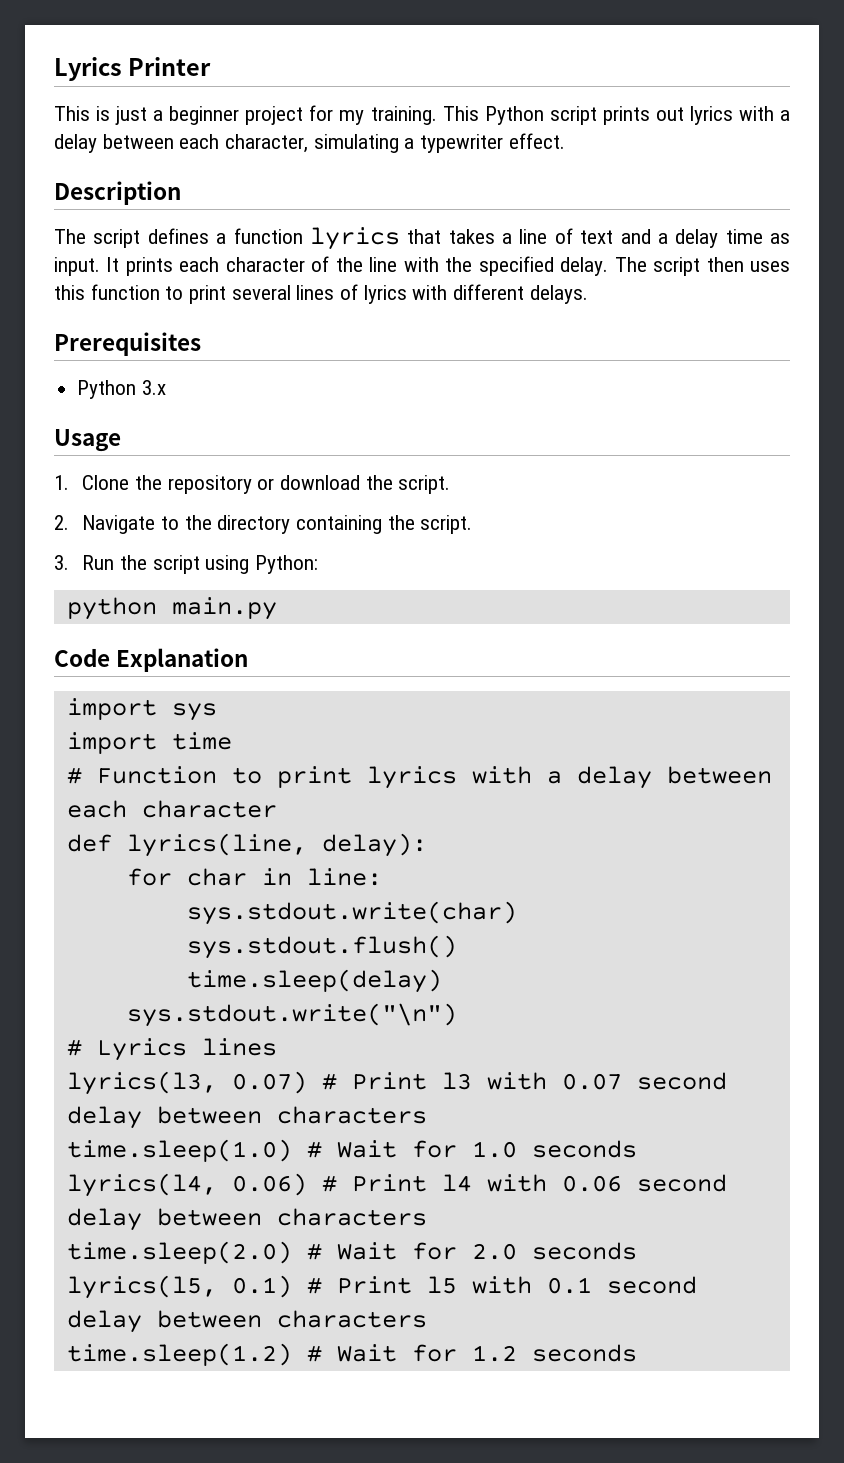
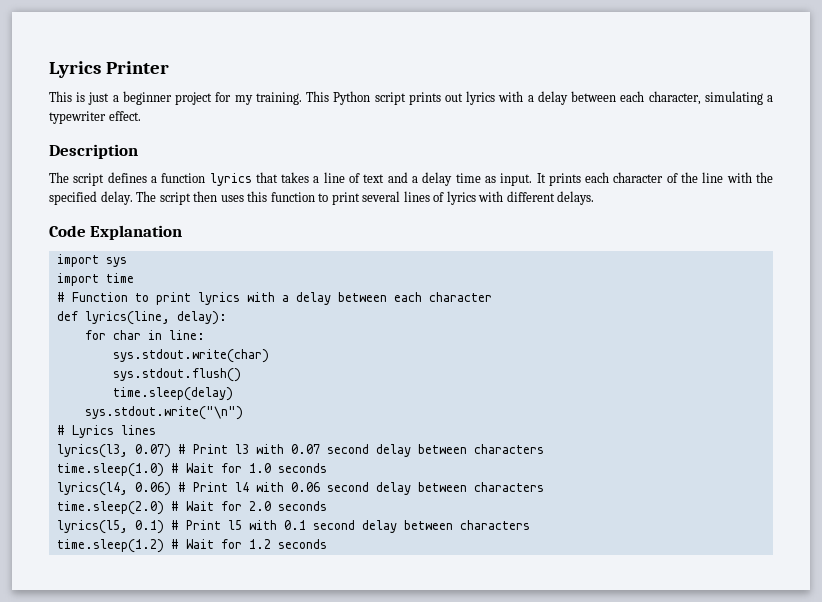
- Prerequisites
- Python 3.x
- Usage
- 1. Clone the repository or download the script.
- 2. Navigate to the directory containing the script.
- 3. Run the script using Python:
- python main.py

